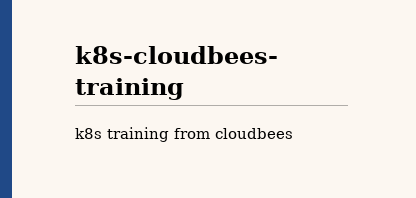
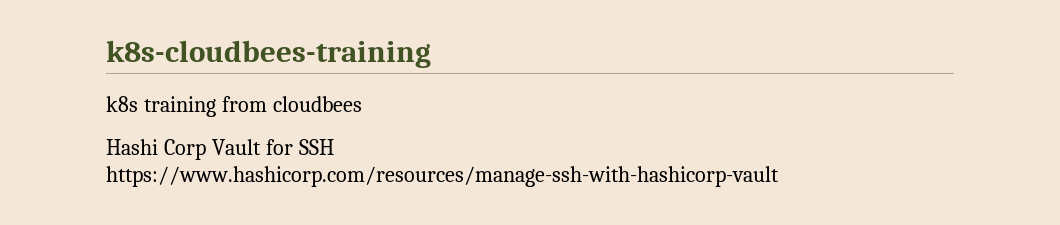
+ Hashi Corp Vault for SSH https://www.hashicorp.com/resources/manage-ssh-with-hashicorp-vault

